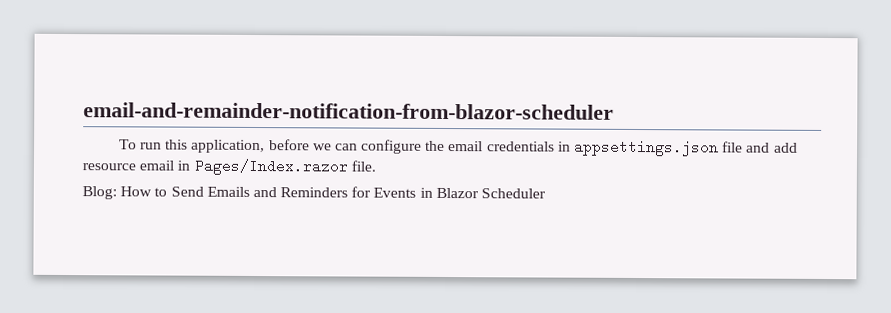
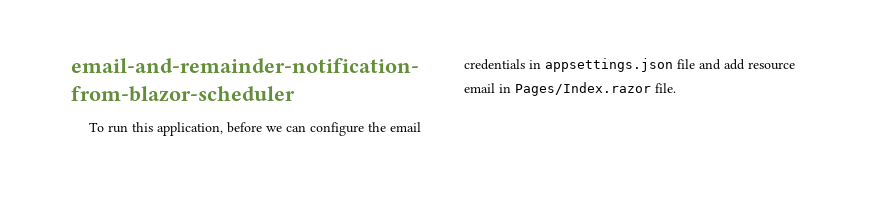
- Blog: How to Send Emails and Reminders for Events in Blazor Scheduler

